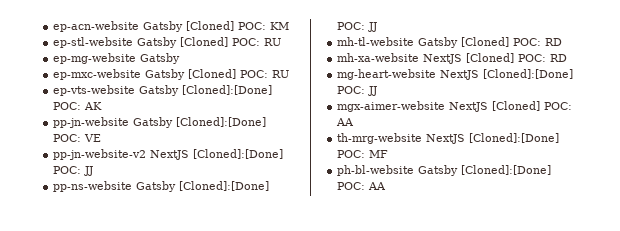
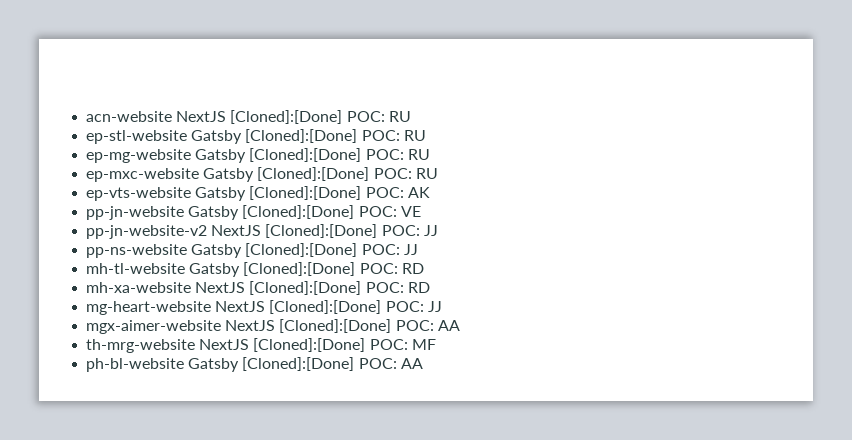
- ep-acn-website Gatsby [Cloned] POC: KM
+ acn-website NextJS [Cloned]:[Done] POC: RU
- ep-stl-website Gatsby [Cloned] POC: RU
+ ep-stl-website Gatsby [Cloned]:[Done] POC: RU
- ep-mg-website Gatsby
+ ep-mg-website Gatsby [Cloned]:[Done] POC: RU
- ep-mxc-website Gatsby [Cloned] POC: RU
+ ep-mxc-website Gatsby [Cloned]:[Done] POC: RU
- mh-tl-website Gatsby [Cloned] POC: RD
+ mh-tl-website Gatsby [Cloned]:[Done] POC: RD
- mh-xa-website NextJS [Cloned] POC: RD
+ mh-xa-website NextJS [Cloned]:[Done] POC: RD
- mgx-aimer-website NextJS [Cloned] POC: AA
+ mgx-aimer-website NextJS [Cloned]:[Done] POC: AA

